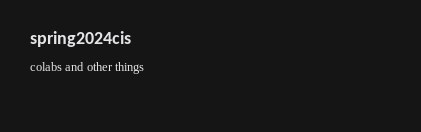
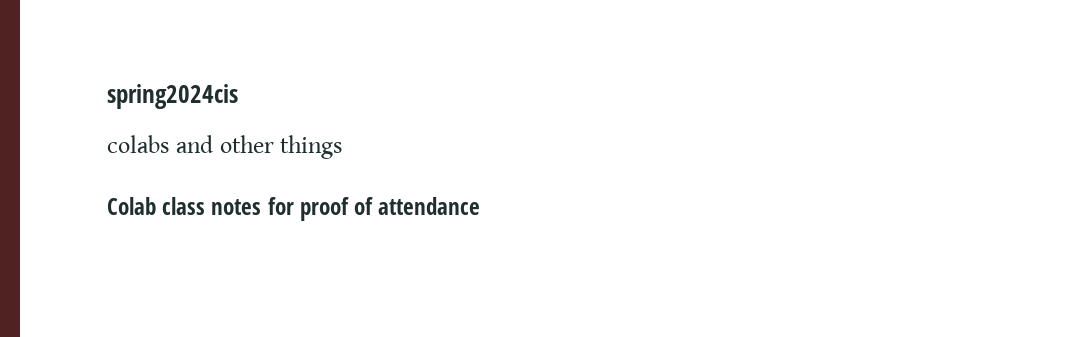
+ Colab class notes for proof of attendance

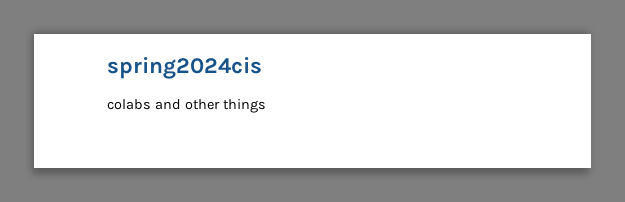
- Colab class notes for proof of attendance

